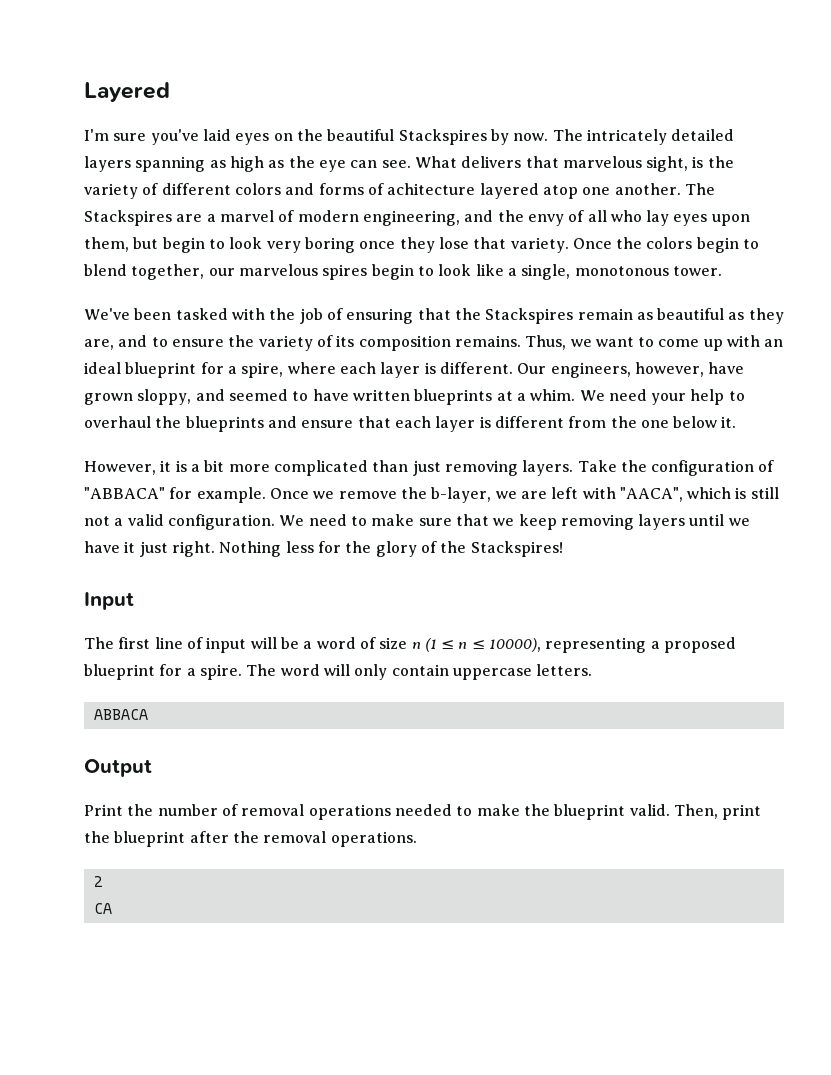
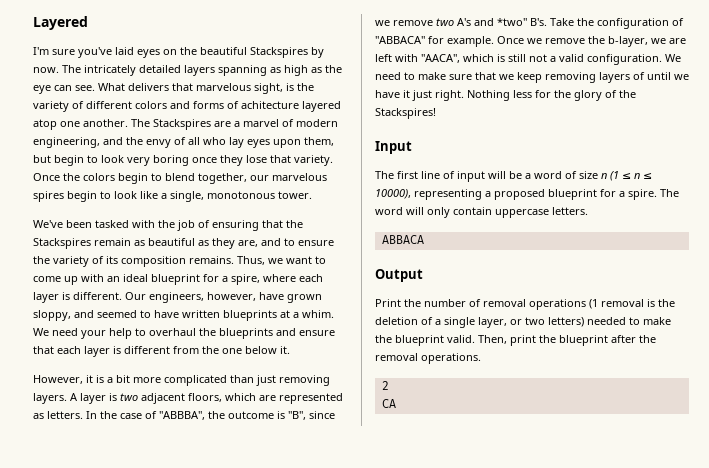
- Take the configuration of "ABBACA" for example.
+ A layer is two adjacent floors, which are represented as letters. In the case of "ABBBA", the outcome is "B", since we remove two A's and *two" B's. Take the configuration of "ABBACA" for example.
- We need to make sure that we keep removing layers until we have it just right.
+ We need to make sure that we keep removing layers of until we have it just right.
- Print the number of removal operations needed to make the blueprint valid.
+ Print the number of removal operations (1 removal is the deletion of a single layer, or two letters) needed to make the blueprint valid.

